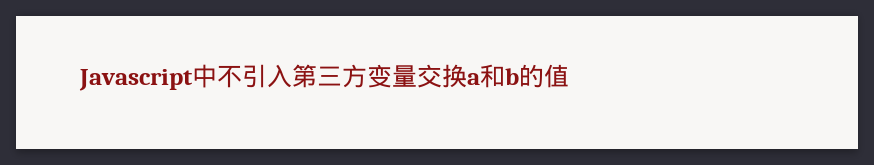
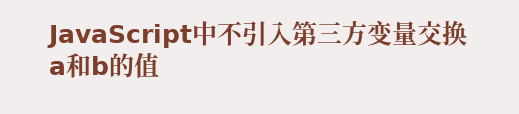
- Javascript中不引入第三方变量交换a和b的值
+ JavaScript中不引入第三方变量交换a和b的值

